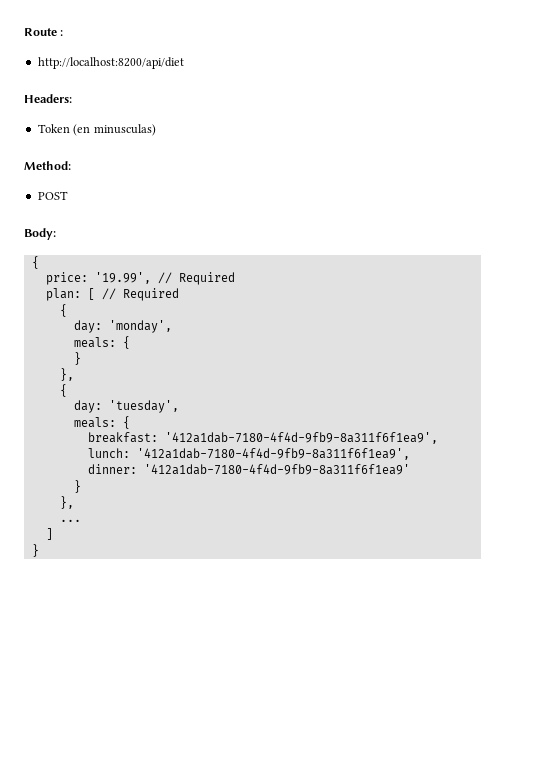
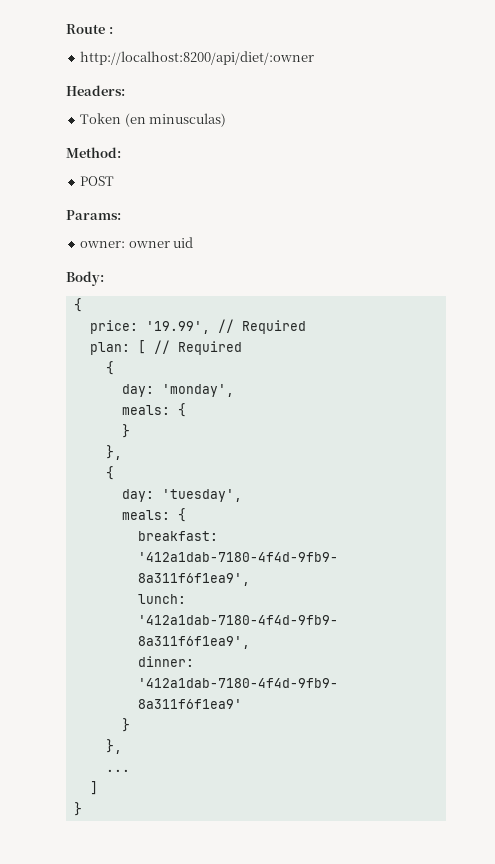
- http://localhost:8200/api/diet
+ http://localhost:8200/api/diet/:owner
+ Params:
+ owner: owner uid

